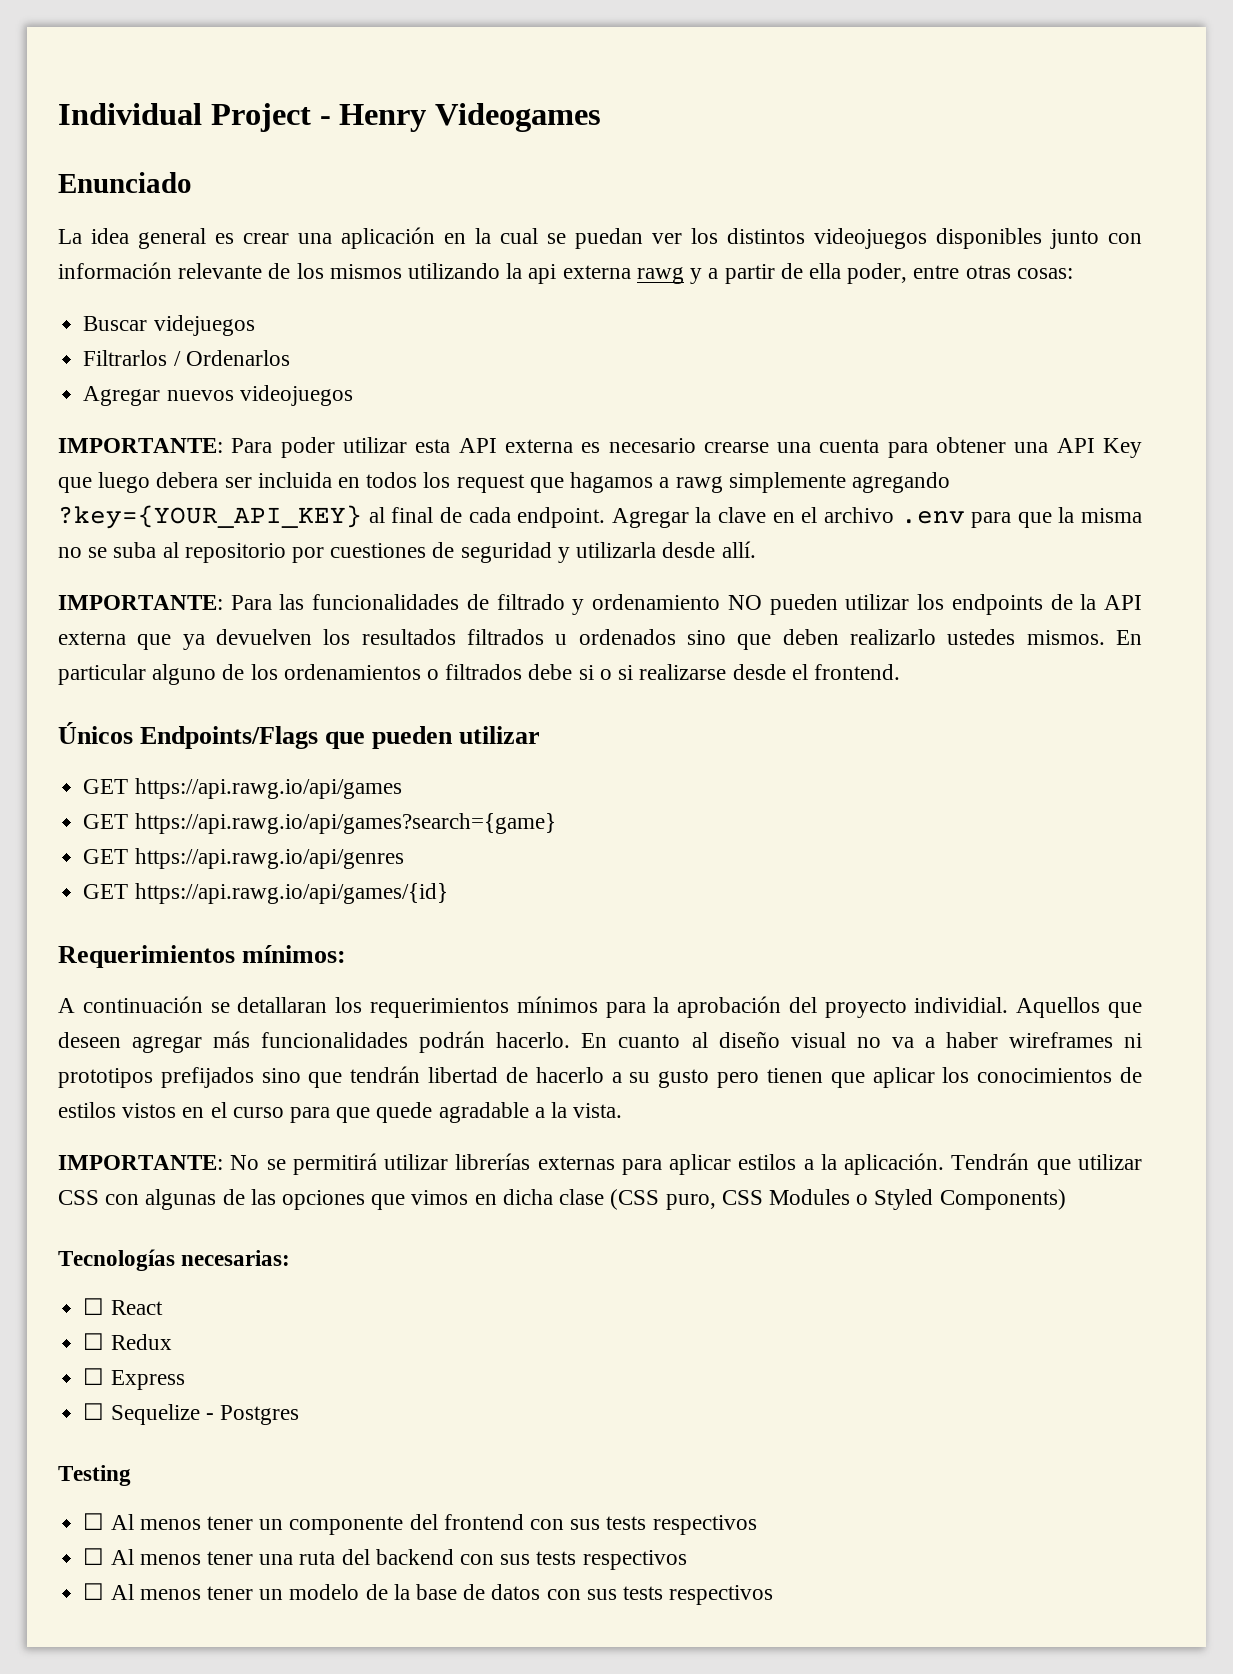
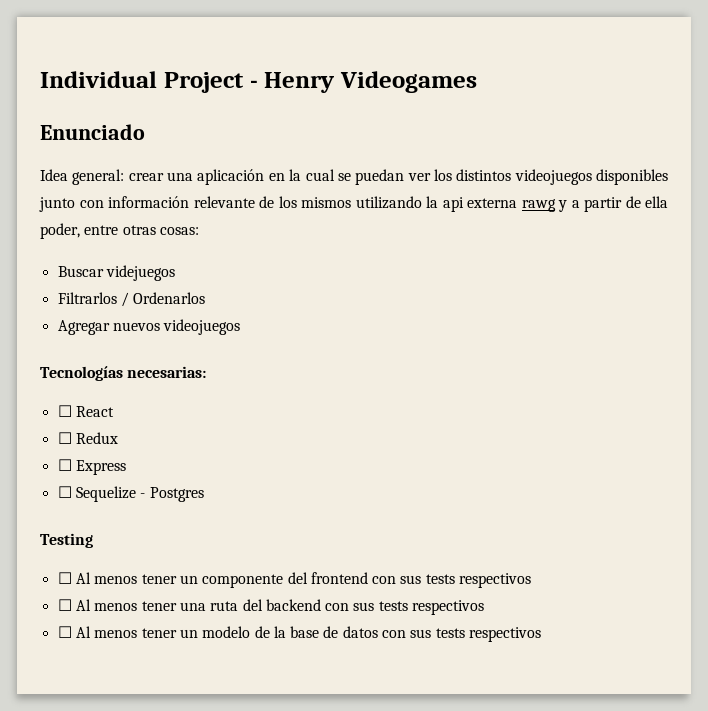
- La idea general es crear una aplicación en la cual se puedan ver los distintos videojuegos disponibles junto con información relevante de los mismos utilizando la api externa rawg y a partir de ella poder, entre otras cosas:
+ Idea general: crear una aplicación en la cual se puedan ver los distintos videojuegos disponibles junto con información relevante de los mismos utilizando la api externa rawg y a partir de ella poder, entre otras cosas:
- IMPORTANTE: Para poder utilizar esta API externa es necesario crearse una cuenta para obtener una API Key que luego debera ser incluida en todos los request que hagamos a rawg simplemente agregando ?key={YOUR_API_KEY} al final de cada endpoint. Agregar la clave en el archivo .env para que la misma no se suba al repositorio por cuestiones de seguridad y utilizarla desde allí.
- IMPORTANTE: Para las funcionalidades de filtrado y ordenamiento NO pueden utilizar los endpoints de la API externa que ya devuelven los resultados filtrados u ordenados sino que deben realizarlo ustedes mismos. En particular alguno de los ordenamientos o filtrados debe si o si realizarse desde el frontend.
- Únicos Endpoints/Flags que pueden utilizar
- GET https://api.rawg.io/api/games
- GET https://api.rawg.io/api/games?search={game}
- GET https://api.rawg.io/api/genres
- GET https://api.rawg.io/api/games/{id}
- Requerimientos mínimos:
- A continuación se detallaran los requerimientos mínimos para la aprobación del proyecto individial. Aquellos que deseen agregar más funcionalidades podrán hacerlo. En cuanto al diseño visual no va a haber wireframes ni prototipos prefijados sino que tendrán libertad de hacerlo a su gusto pero tienen que aplicar los conocimientos de estilos vistos en el curso para que quede agradable a la vista.
- IMPORTANTE: No se permitirá utilizar librerías externas para aplicar estilos a la aplicación. Tendrán que utilizar CSS con algunas de las opciones que vimos en dicha clase (CSS puro, CSS Modules o Styled Components)

